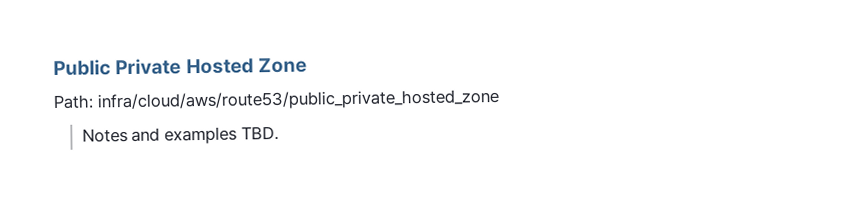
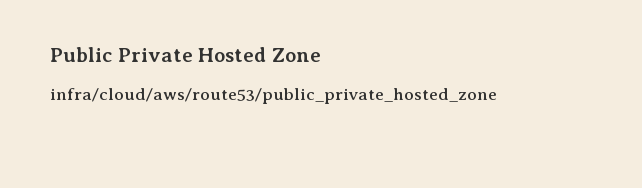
- Path: infra/cloud/aws/route53/public_private_hosted_zone
+ infra/cloud/aws/route53/public_private_hosted_zone
- Notes and examples TBD.

